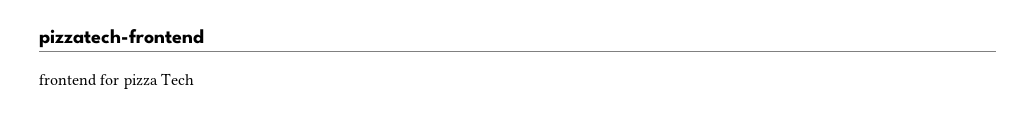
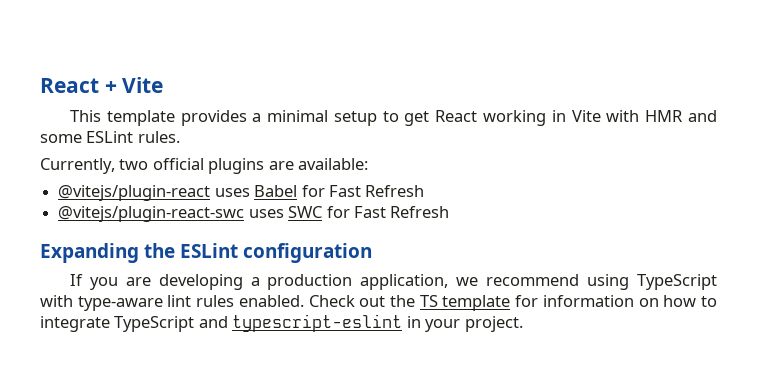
- pizzatech-frontend
- frontend for pizza Tech
+ React + Vite
+ This template provides a minimal setup to get React working in Vite with HMR and some ESLint rules.
+ Currently, two official plugins are available:
+ @vitejs/plugin-react uses Babel for Fast Refresh
+ @vitejs/plugin-react-swc uses SWC for Fast Refresh
+ Expanding the ESLint configuration
+ If you are developing a production application, we recommend using TypeScript with type-aware lint rules enabled. Check out the TS template for information on how to integrate TypeScript and typescript-eslint in your project.

